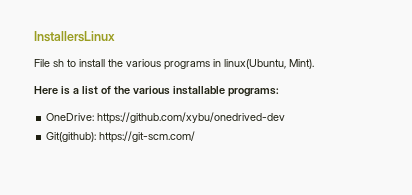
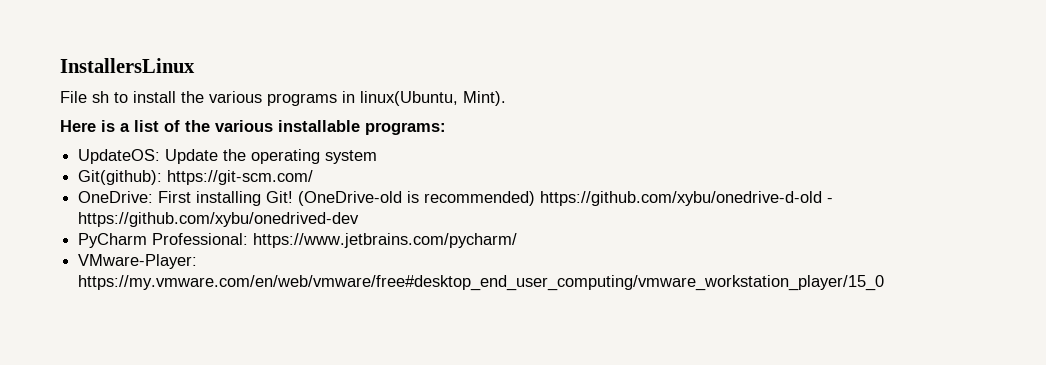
- OneDrive: https://github.com/xybu/onedrived-dev
+ UpdateOS: Update the operating system
  Git(github): https://git-scm.com/
+ OneDrive: First installing Git! (OneDrive-old is recommended) https://github.com/xybu/onedrive-d-old - https://github.com/xybu/onedrived-dev
+ PyCharm Professional: https://www.jetbrains.com/pycharm/
+ VMware-Player: https://my.vmware.com/en/web/vmware/free#desktop_end_user_computing/vmware_workstation_player/15_0

